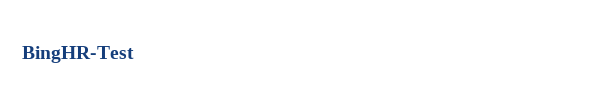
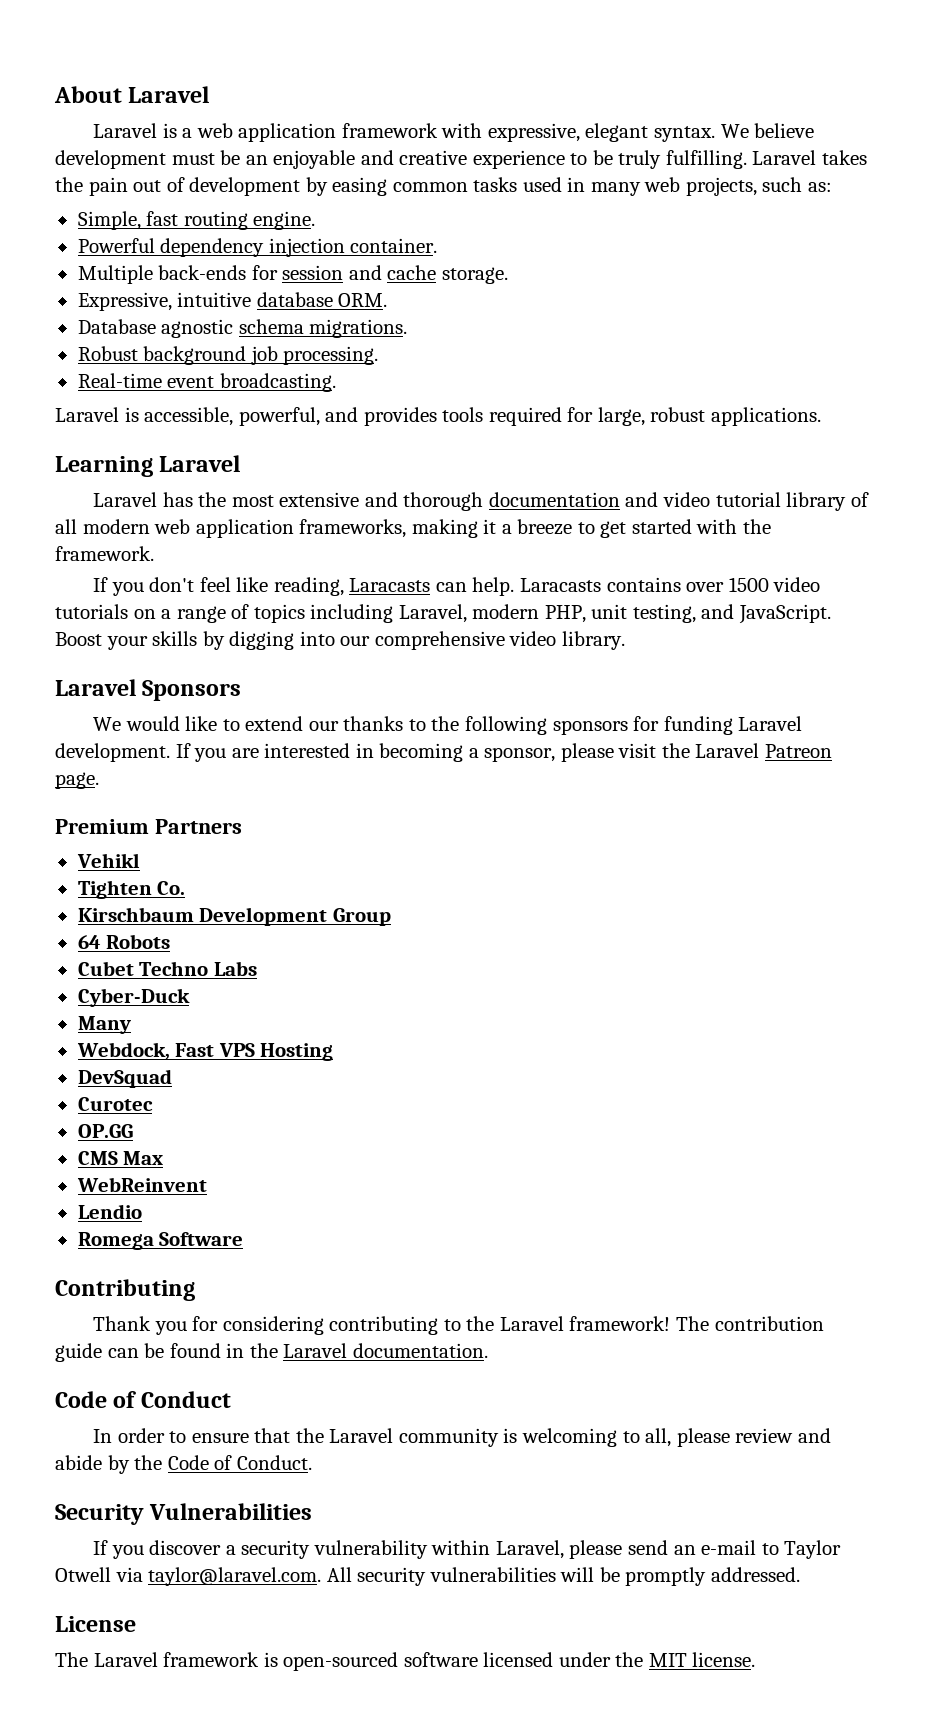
- BingHR-Test
+ About Laravel
+ Laravel is a web application framework with expressive, elegant syntax. We believe development must be an enjoyable and creative experience to be truly fulfilling. Laravel takes the pain out of development by easing common tasks used in many web projects, such as:
+ Simple, fast routing engine.
+ Powerful dependency injection container.
+ Multiple back-ends for session and cache storage.
+ Expressive, intuitive database ORM.
+ Database agnostic schema migrations.
+ Robust background job processing.
+ Real-time event broadcasting.
+ Laravel is accessible, powerful, and provides tools required for large, robust applications.
+ Learning Laravel
+ Laravel has the most extensive and thorough documentation and video tutorial library of all modern web application frameworks, making it a breeze to get started with the framework.
+ If you don't feel like reading, Laracasts can help. Laracasts contains over 1500 video tutorials on a range of topics including Laravel, modern PHP, unit testing, and JavaScript. Boost your skills by digging into our comprehensive video library.
+ Laravel Sponsors
+ We would like to extend our thanks to the following sponsors for funding Laravel development. If you are interested in becoming a sponsor, please visit the Laravel Patreon page.
+ Premium Partners
+ Vehikl
+ Tighten Co.
+ Kirschbaum Development Group
+ 64 Robots
+ Cubet Techno Labs
+ Cyber-Duck
+ Many
+ Webdock, Fast VPS Hosting
+ DevSquad
+ Curotec
+ OP.GG
+ CMS Max
+ WebReinvent
+ Lendio
+ Romega Software
+ Contributing
+ Thank you for considering contributing to the Laravel framework! The contribution guide can be found in the Laravel documentation.
+ Code of Conduct
+ In order to ensure that the Laravel community is welcoming to all, please review and abide by the Code of Conduct.
+ Security Vulnerabilities
+ If you discover a security vulnerability within Laravel, please send an e-mail to Taylor Otwell via taylor@laravel.com. All security vulnerabilities will be promptly addressed.
+ License
+ The Laravel framework is open-sourced software licensed under the MIT license.

